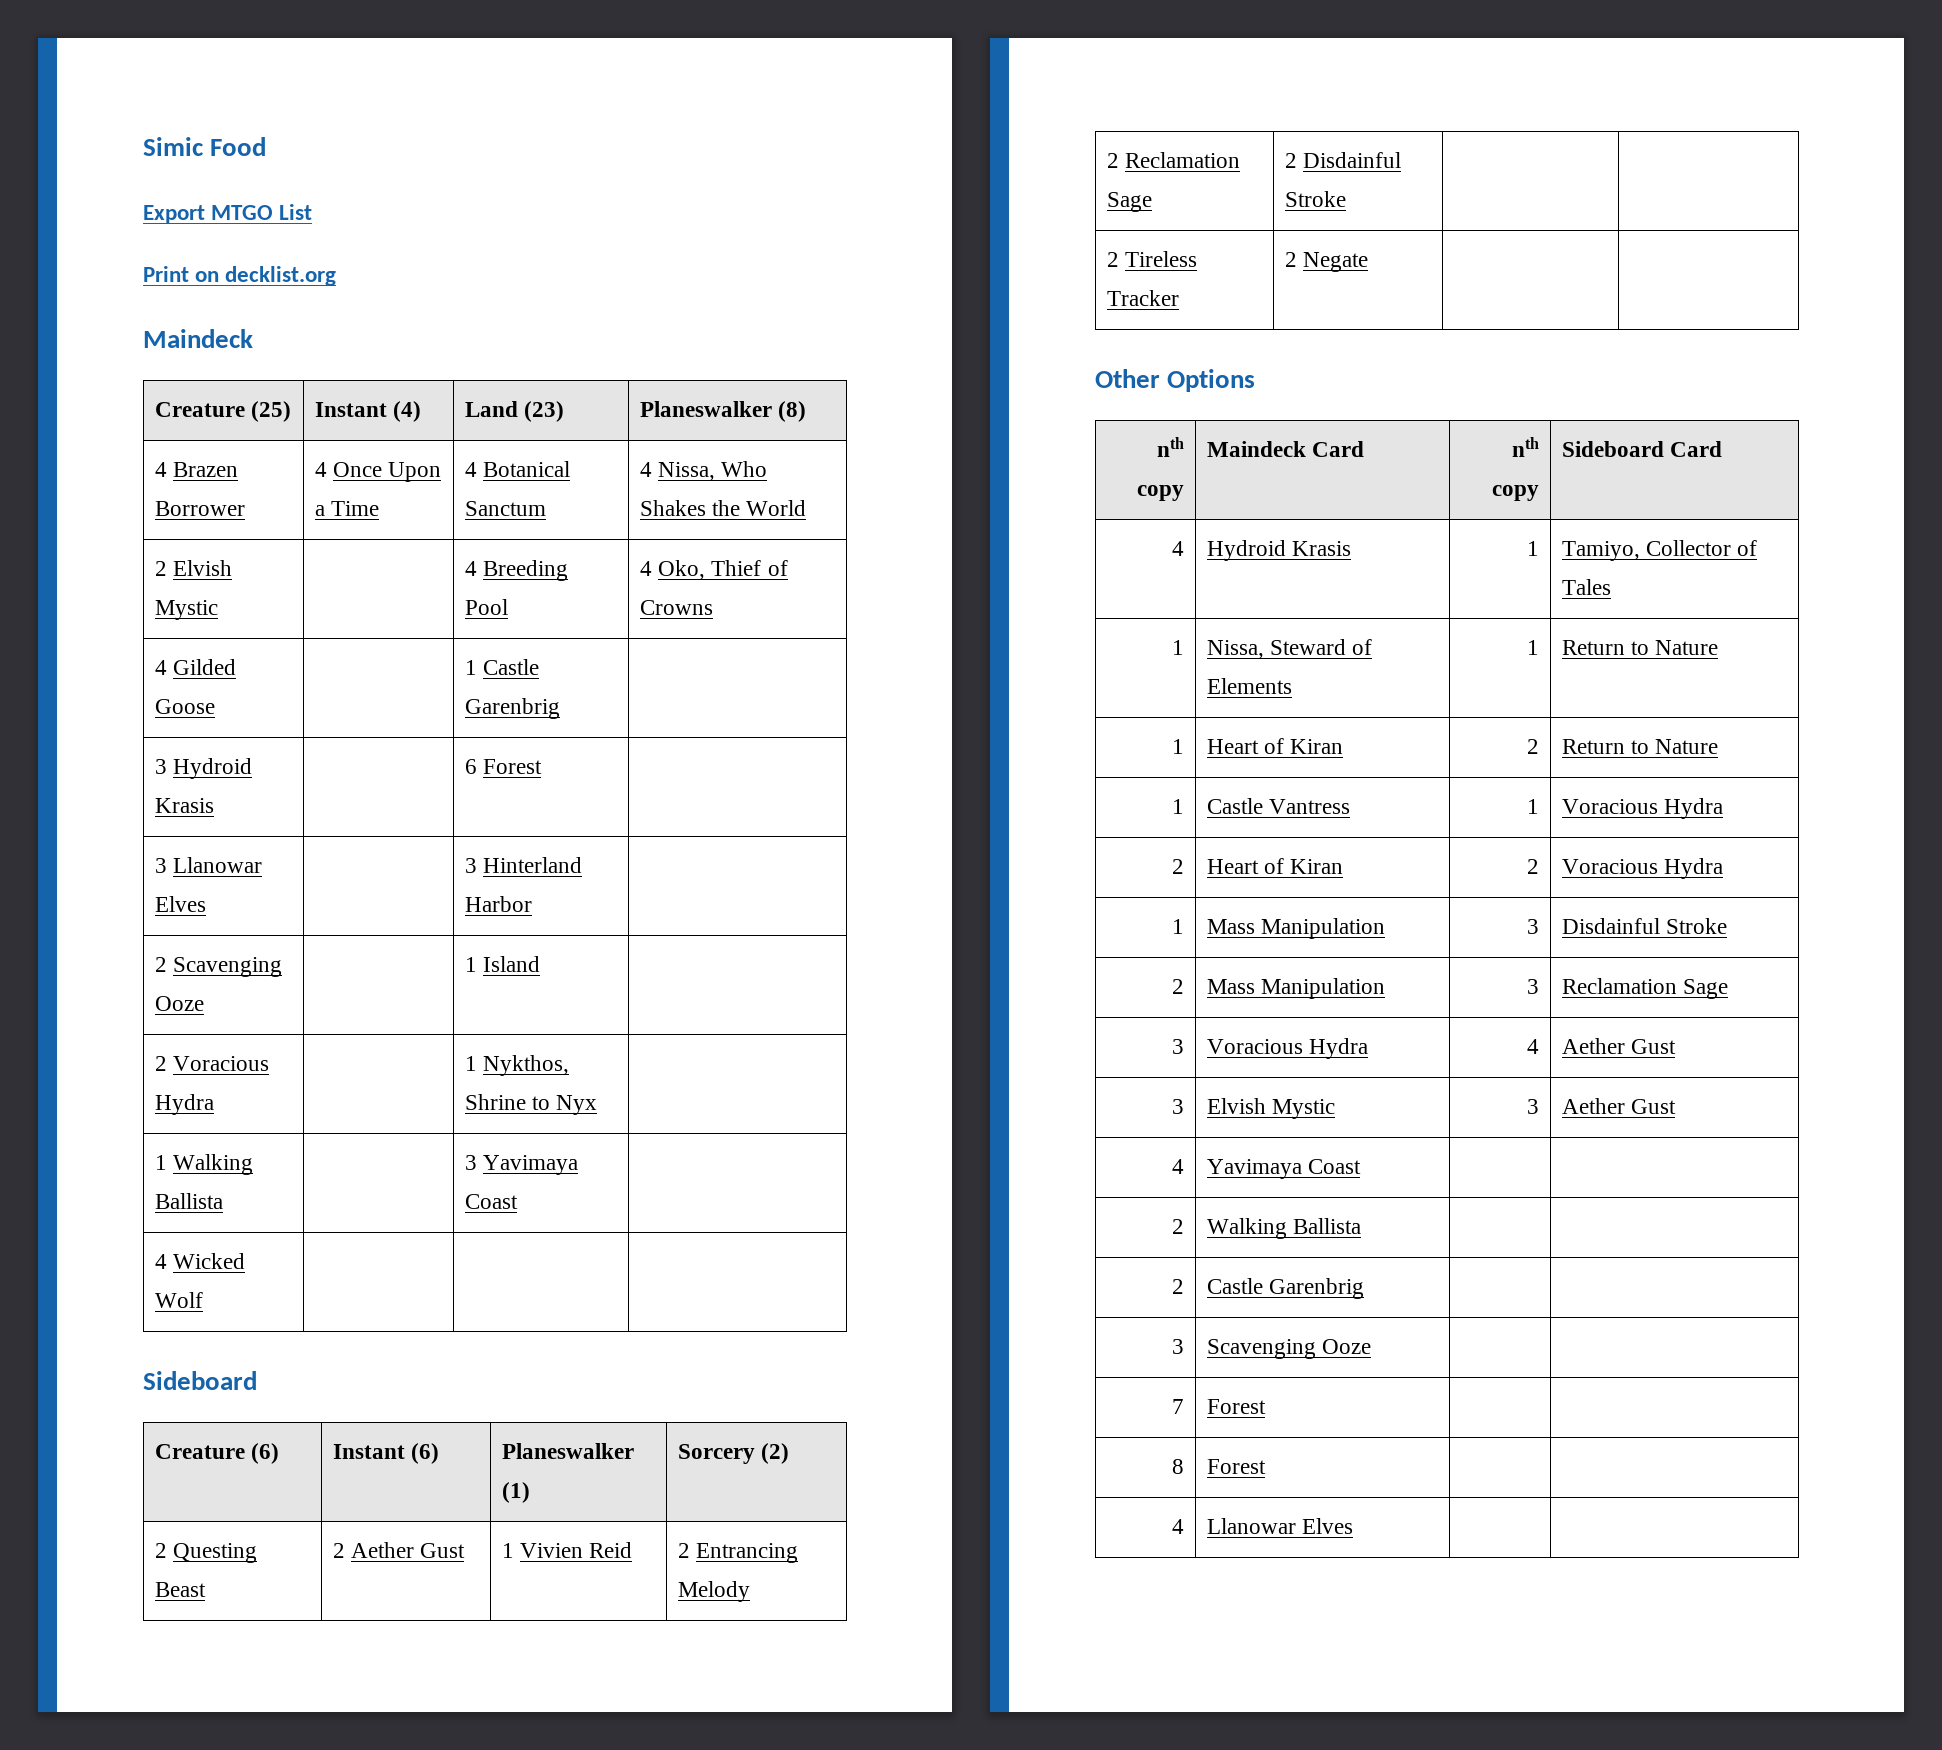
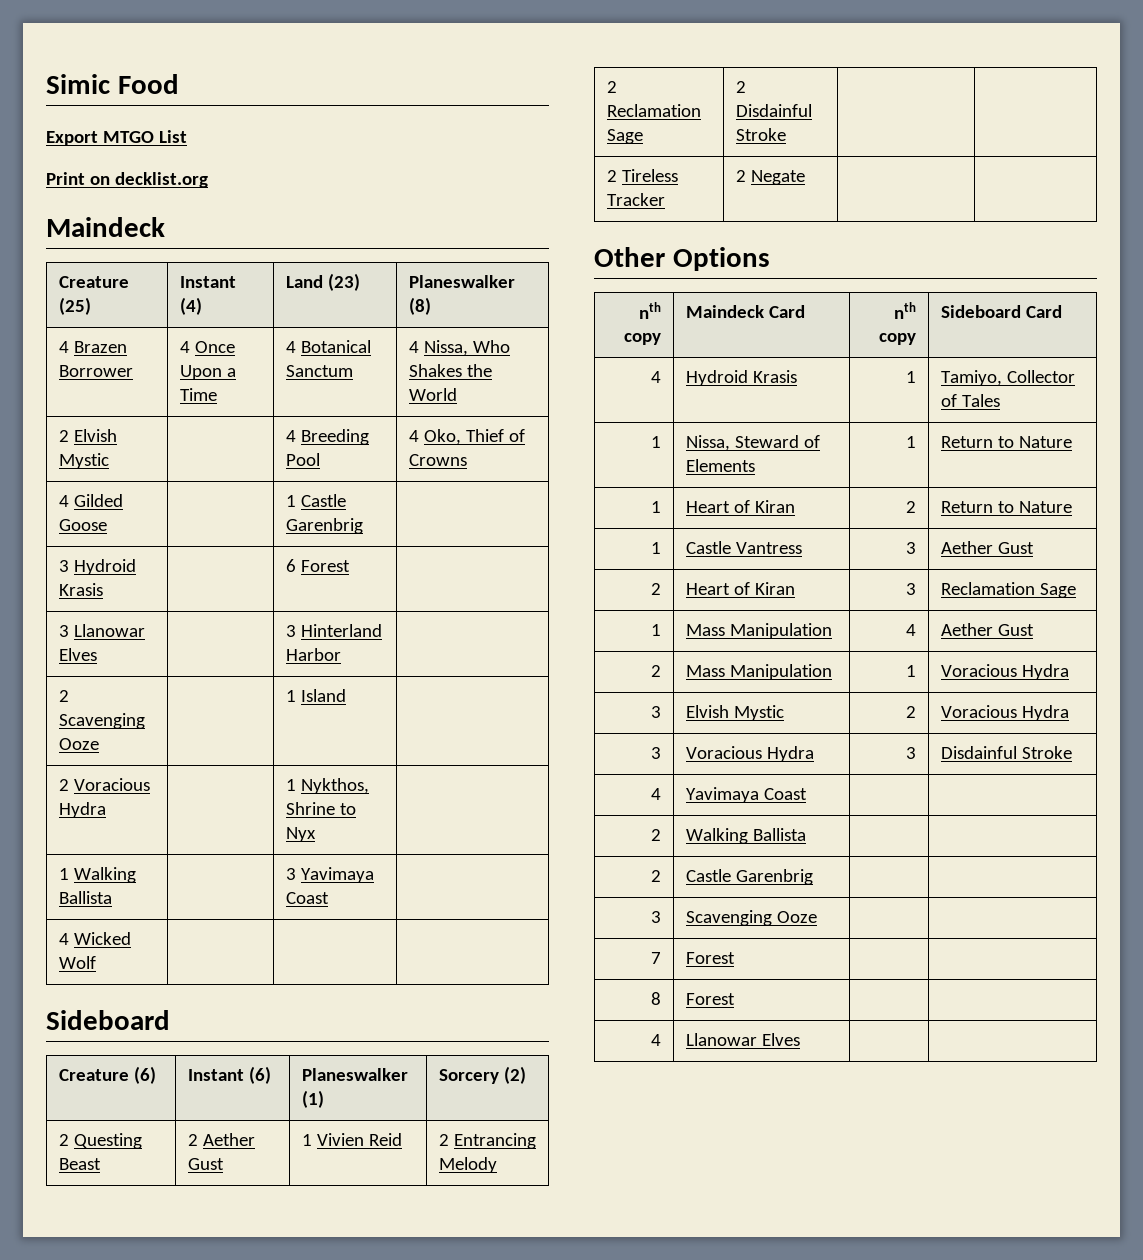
- 1 | Castle Vantress | 1 | Voracious Hydra
+ 1 | Castle Vantress | 3 | Aether Gust
- 2 | Heart of Kiran | 2 | Voracious Hydra
+ 2 | Heart of Kiran | 3 | Reclamation Sage
- 1 | Mass Manipulation | 3 | Disdainful Stroke
+ 1 | Mass Manipulation | 4 | Aether Gust
- 2 | Mass Manipulation | 3 | Reclamation Sage
- 3 | Voracious Hydra | 4 | Aether Gust
- 3 | Elvish Mystic | 3 | Aether Gust
+ 2 | Mass Manipulation | 1 | Voracious Hydra
+ 3 | Elvish Mystic | 2 | Voracious Hydra
+ 3 | Voracious Hydra | 3 | Disdainful Stroke

